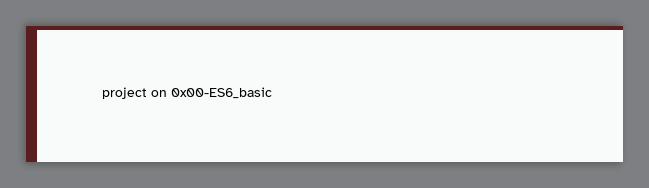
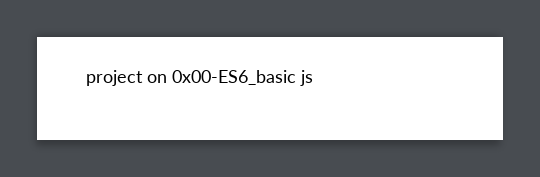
- project on 0x00-ES6_basic
+ project on 0x00-ES6_basic js

